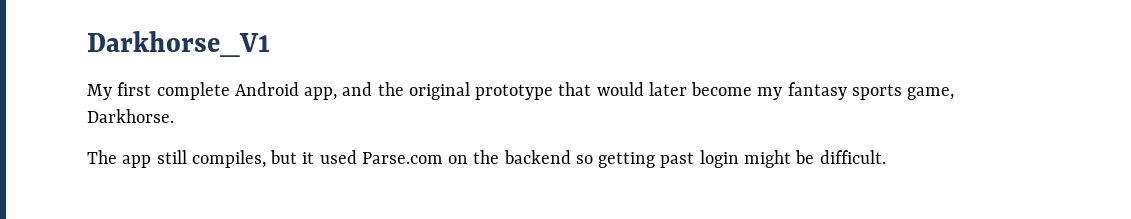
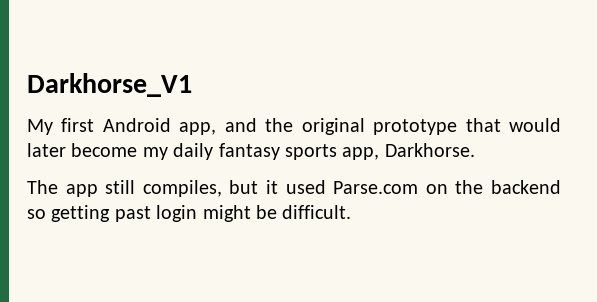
- My first complete Android app, and the original prototype that would later become my fantasy sports game, Darkhorse.
+ My first Android app, and the original prototype that would later become my daily fantasy sports app, Darkhorse.

